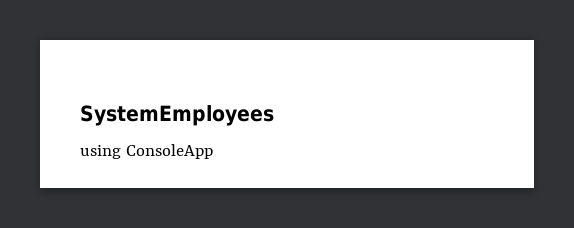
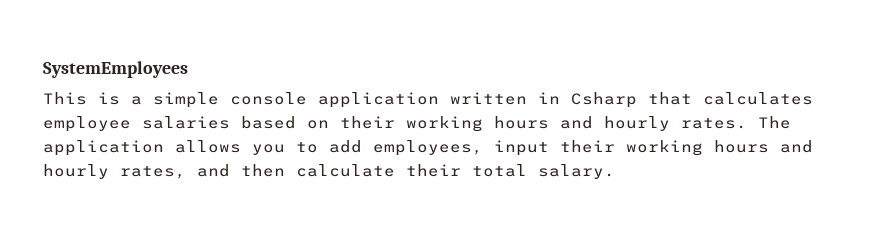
- using ConsoleApp
+ This is a simple console application written in Csharp that calculates employee salaries based on their working hours and hourly rates. The application allows you to add employees, input their working hours and hourly rates, and then calculate their total salary.

